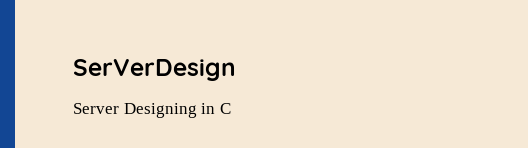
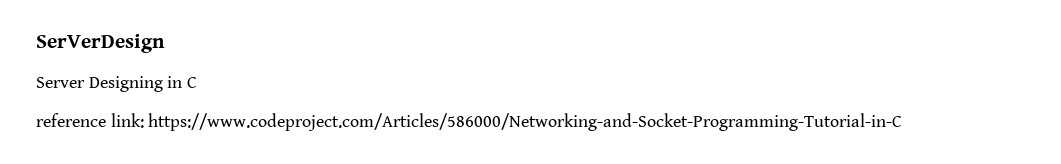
+ reference link: https://www.codeproject.com/Articles/586000/Networking-and-Socket-Programming-Tutorial-in-C

